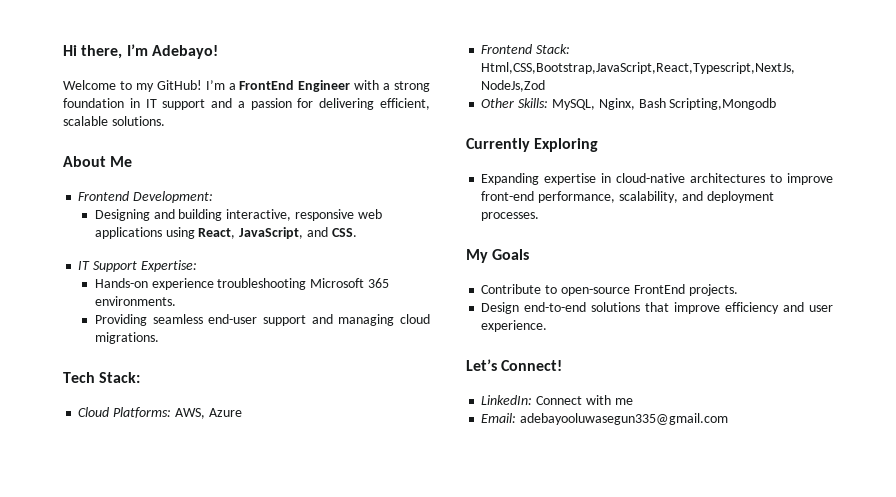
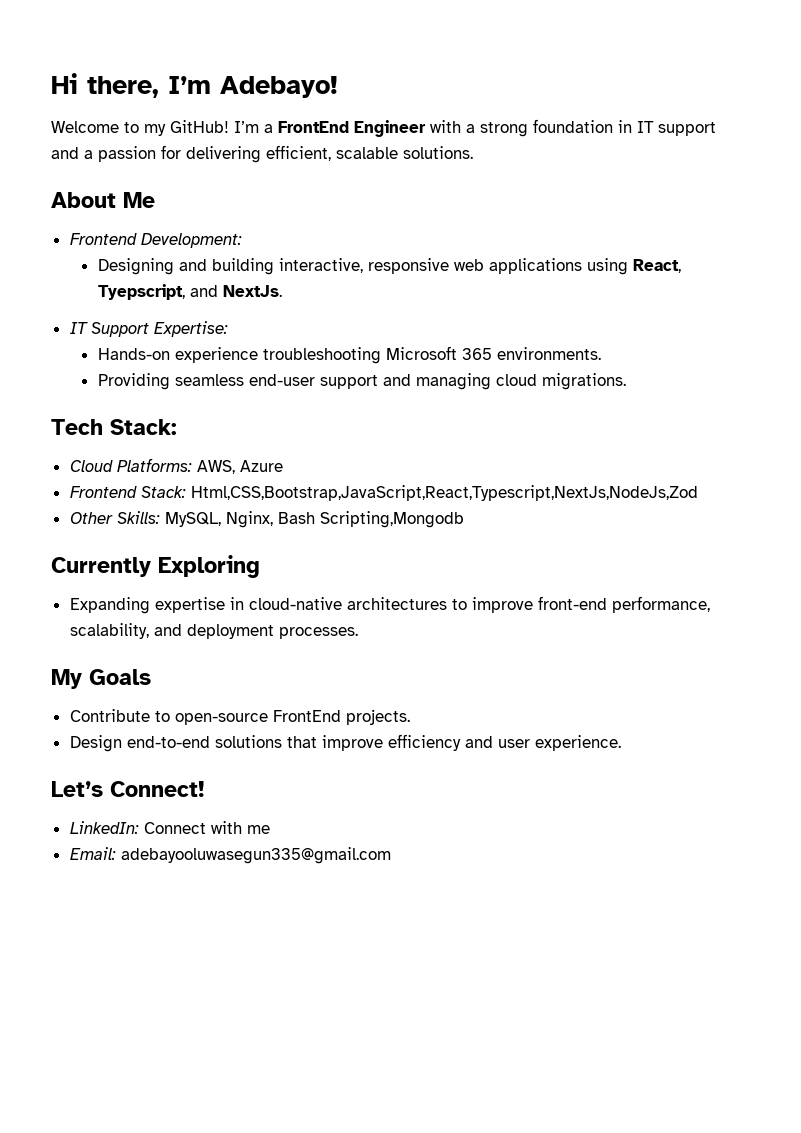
- Designing and building interactive, responsive web applications using React, JavaScript, and CSS.
+ Designing and building interactive, responsive web applications using React, Tyepscript, and NextJs.

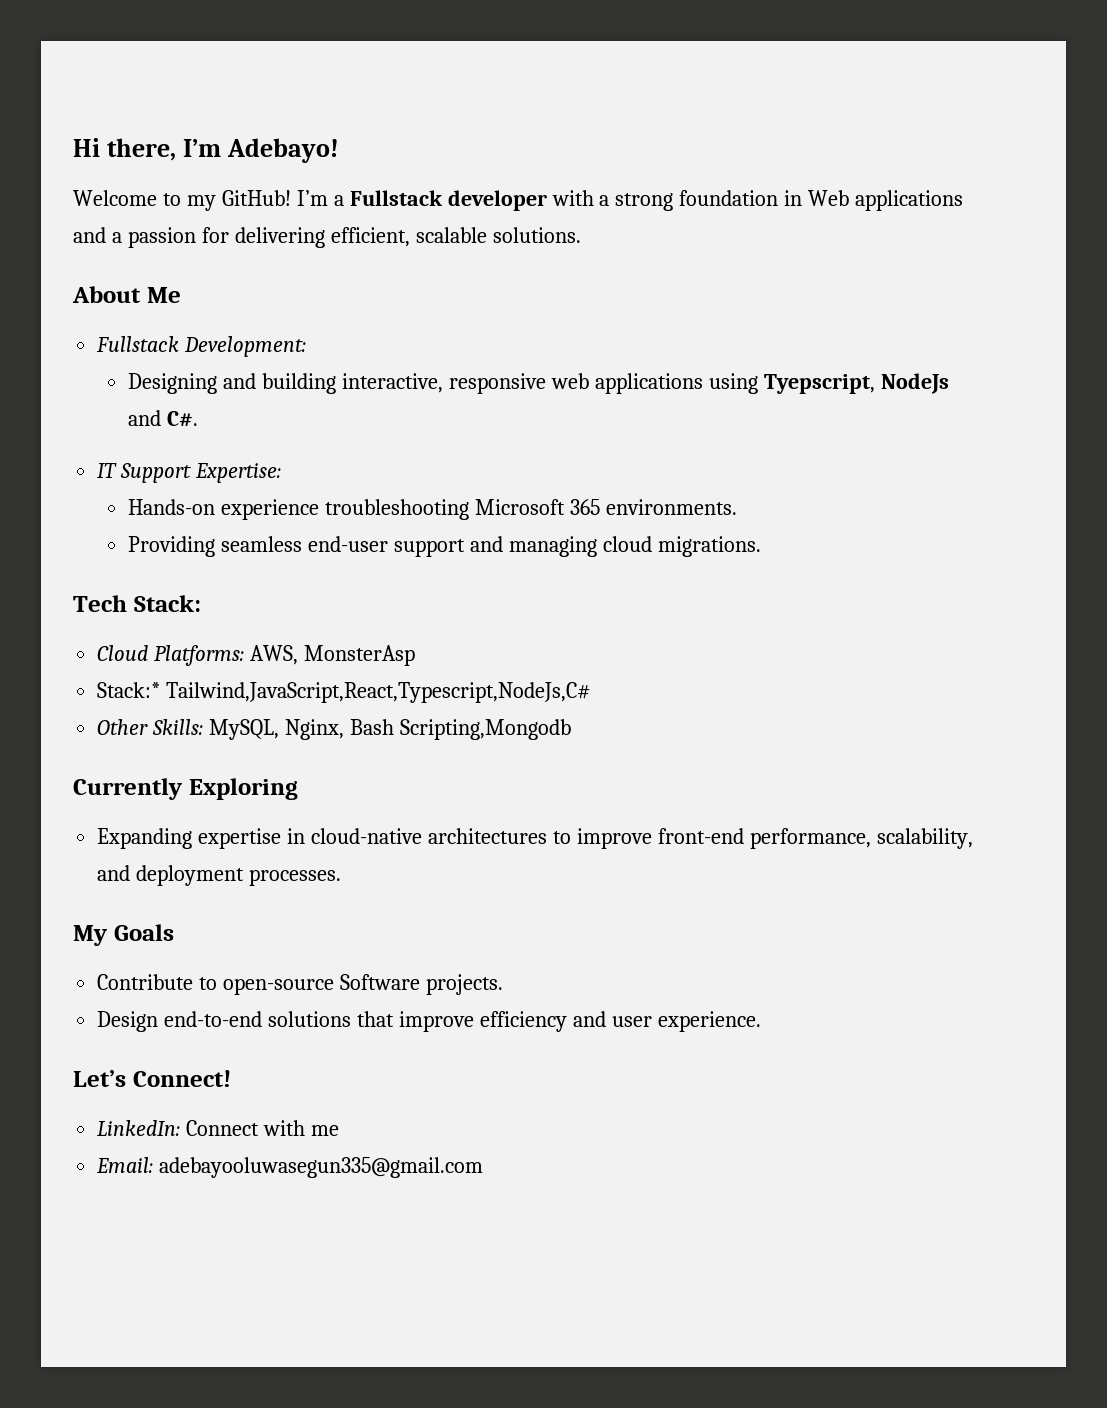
- I’m a FrontEnd Engineer with a strong foundation in IT support and a passion for delivering efficient, scalable solutions.
+ I’m a Fullstack developer with a strong foundation in Web applications and a passion for delivering efficient, scalable solutions.
- Frontend Development:
+ Fullstack Development:
- Designing and building interactive, responsive web applications using React, Tyepscript, and NextJs.
+ Designing and building interactive, responsive web applications using Tyepscript, NodeJs and C#.
- Cloud Platforms: AWS, Azure
- Frontend Stack: Html,CSS,Bootstrap,JavaScript,React,Typescript,NextJs,NodeJs,Zod
+ Cloud Platforms: AWS, MonsterAsp
+ Stack:* Tailwind,JavaScript,React,Typescript,NodeJs,C#
- Contribute to open-source FrontEnd projects.
+ Contribute to open-source Software projects.

